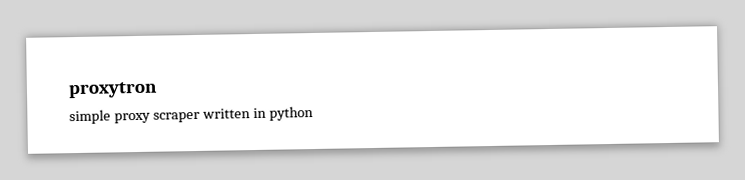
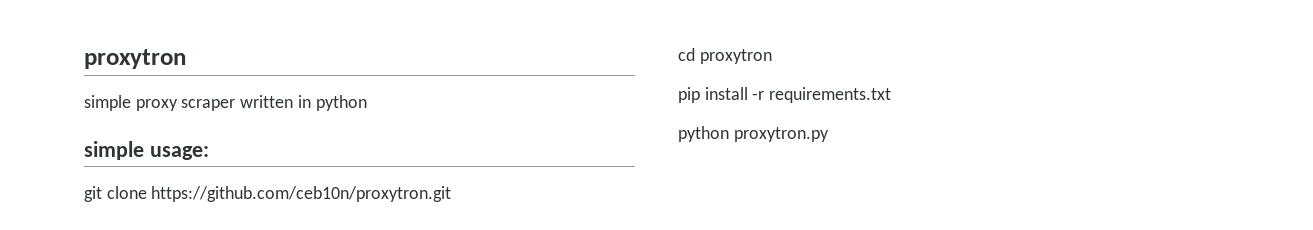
+ simple usage:
+ git clone https://github.com/ceb10n/proxytron.git
+ cd proxytron
+ pip install -r requirements.txt
+ python proxytron.py

